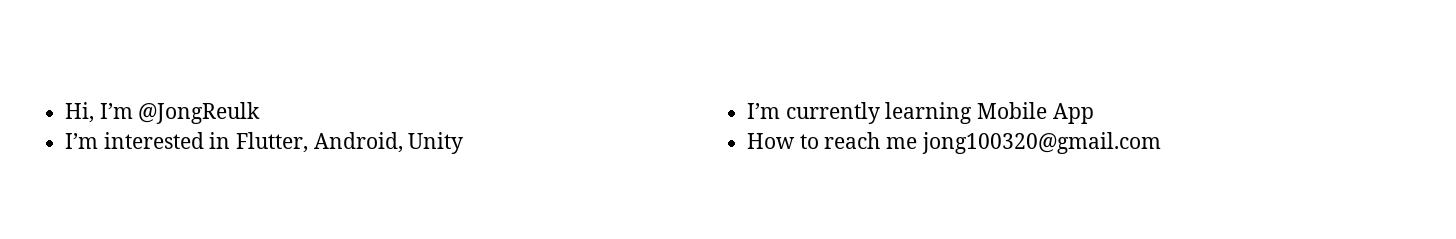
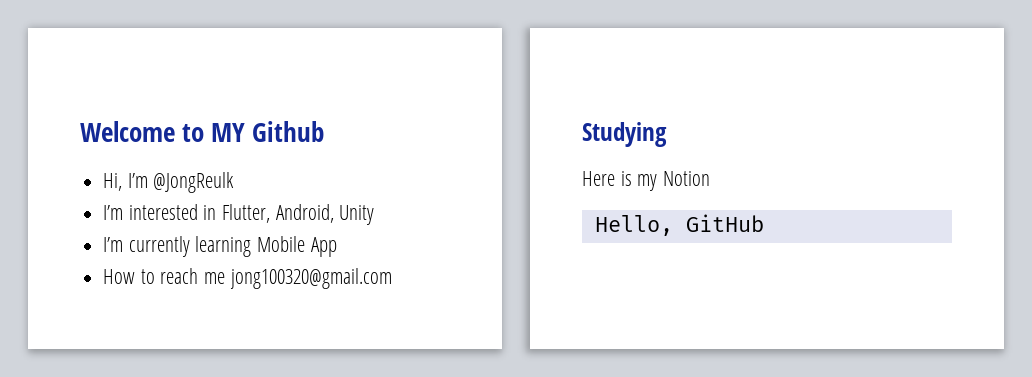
+ Welcome to MY Github
+ Studying
+ Here is my Notion
+ Hello, GitHub

